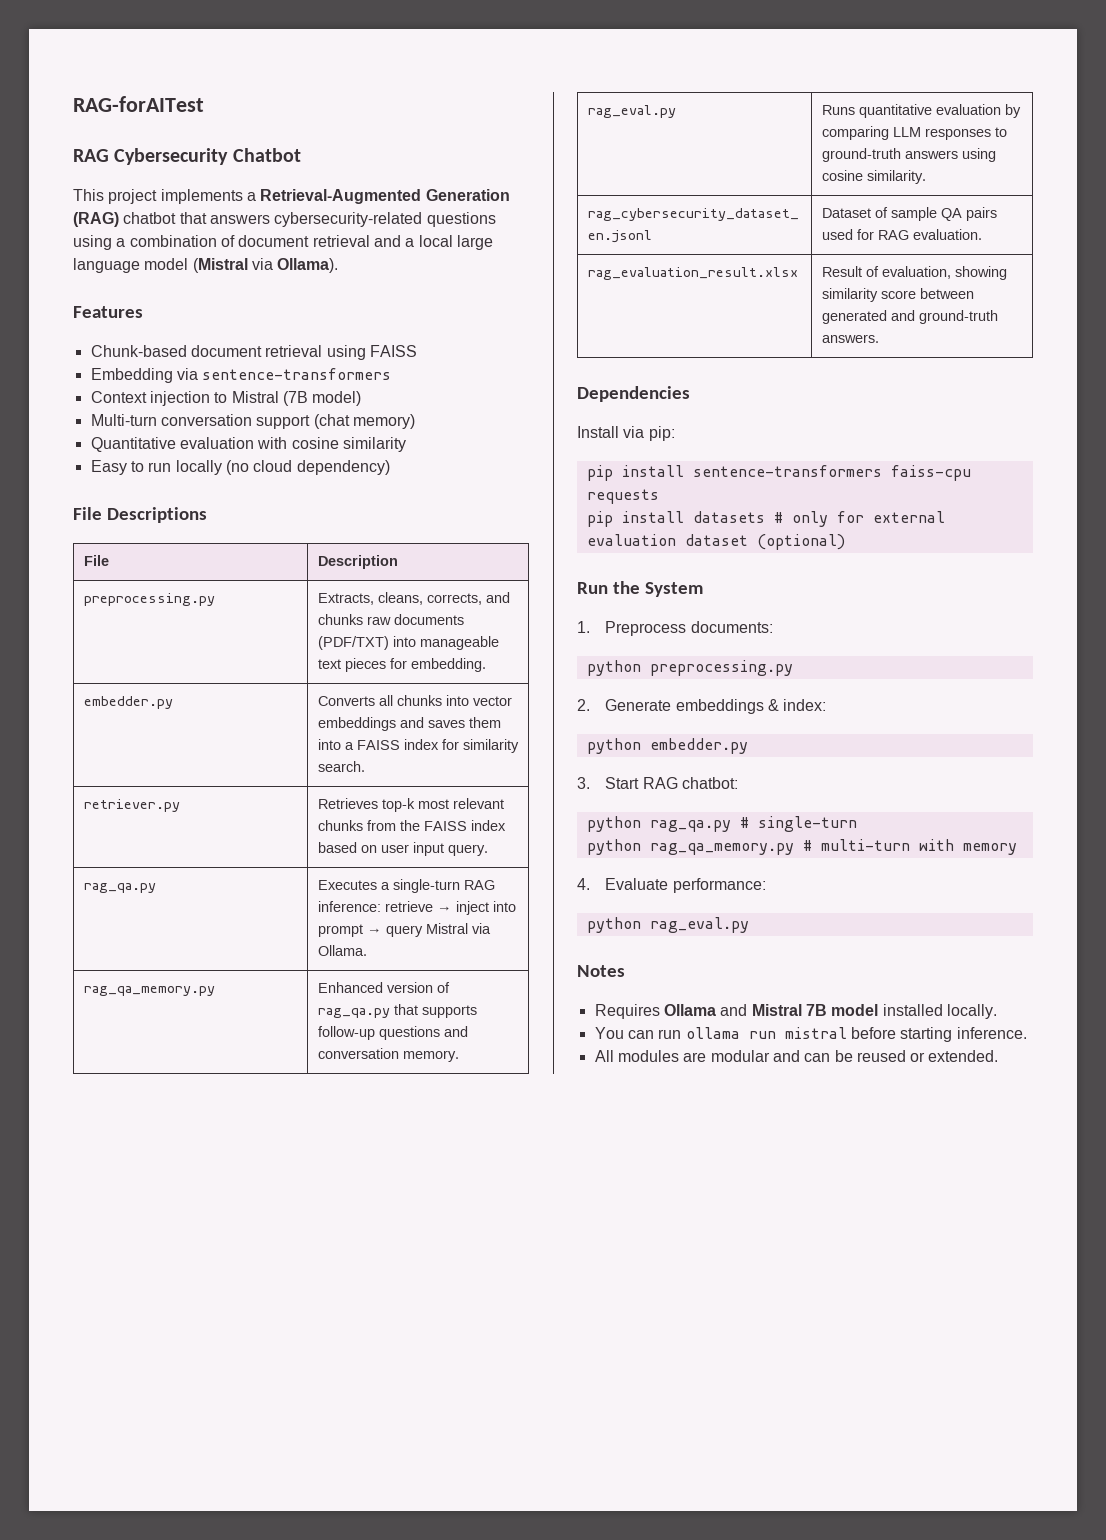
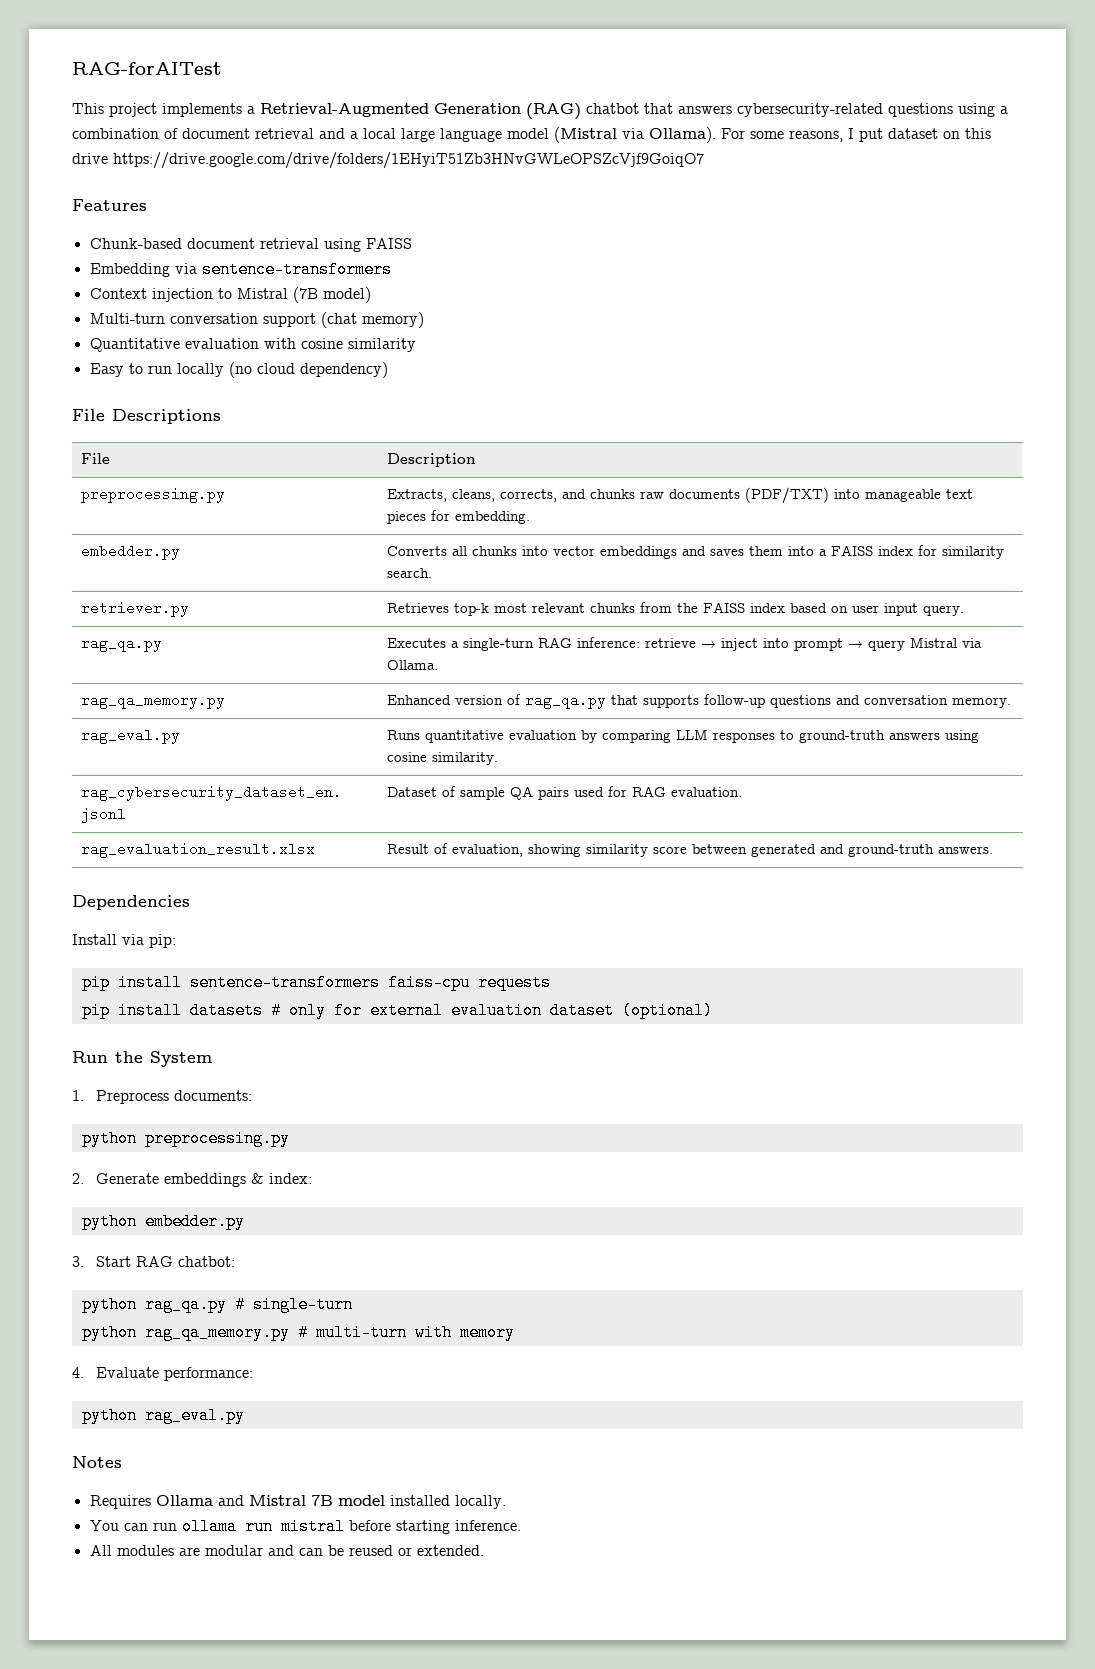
- RAG Cybersecurity Chatbot
+ For some reasons, I put dataset on this drive https://drive.google.com/drive/folders/1EHyiT51Zb3HNvGWLeOPSZcVjf9GoiqO7

